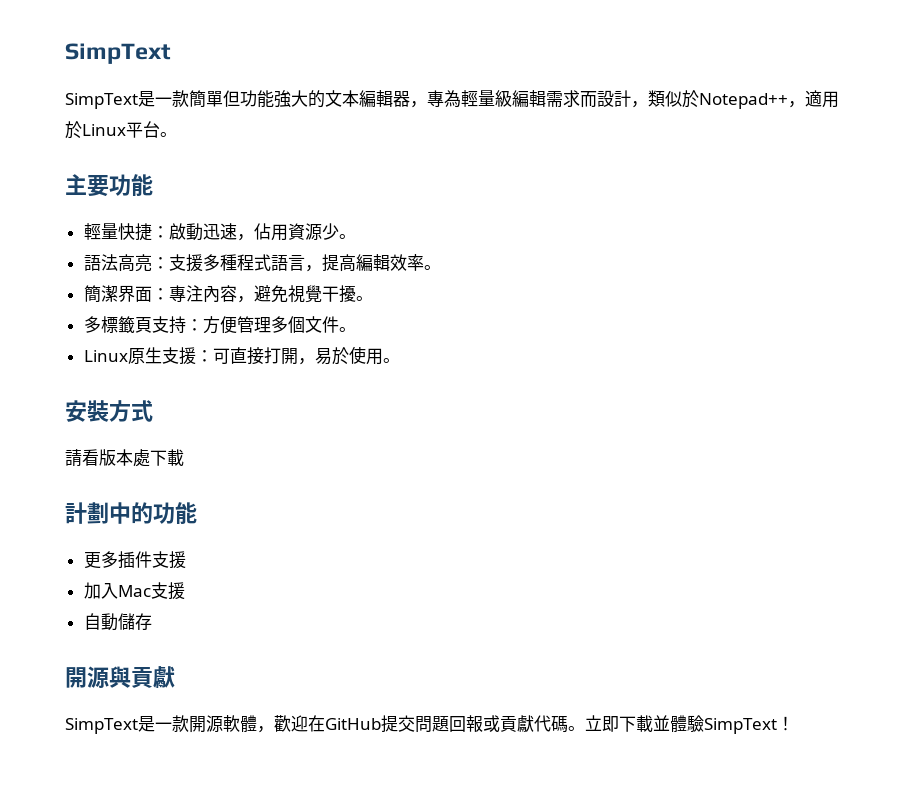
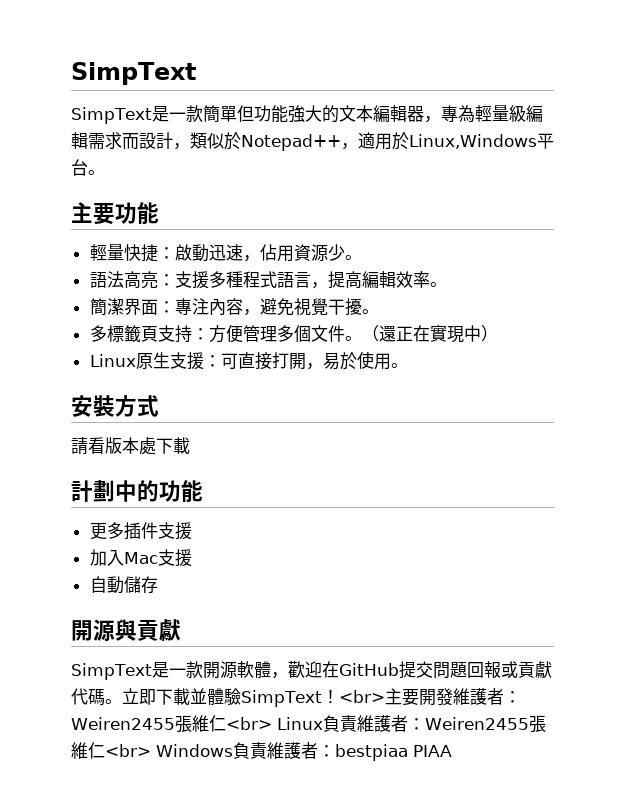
- SimpText是一款簡單但功能強大的文本編輯器，專為輕量級編輯需求而設計，類似於Notepad++，適用於Linux平台。
+ SimpText是一款簡單但功能強大的文本編輯器，專為輕量級編輯需求而設計，類似於Notepad++，適用於Linux,Windows平台。
+ （還正在實現中）
+ <br>主要開發維護者：Weiren2455張維仁<br> Linux負責維護者：Weiren2455張維仁<br> Windows負責維護者：bestpiaa PIAA

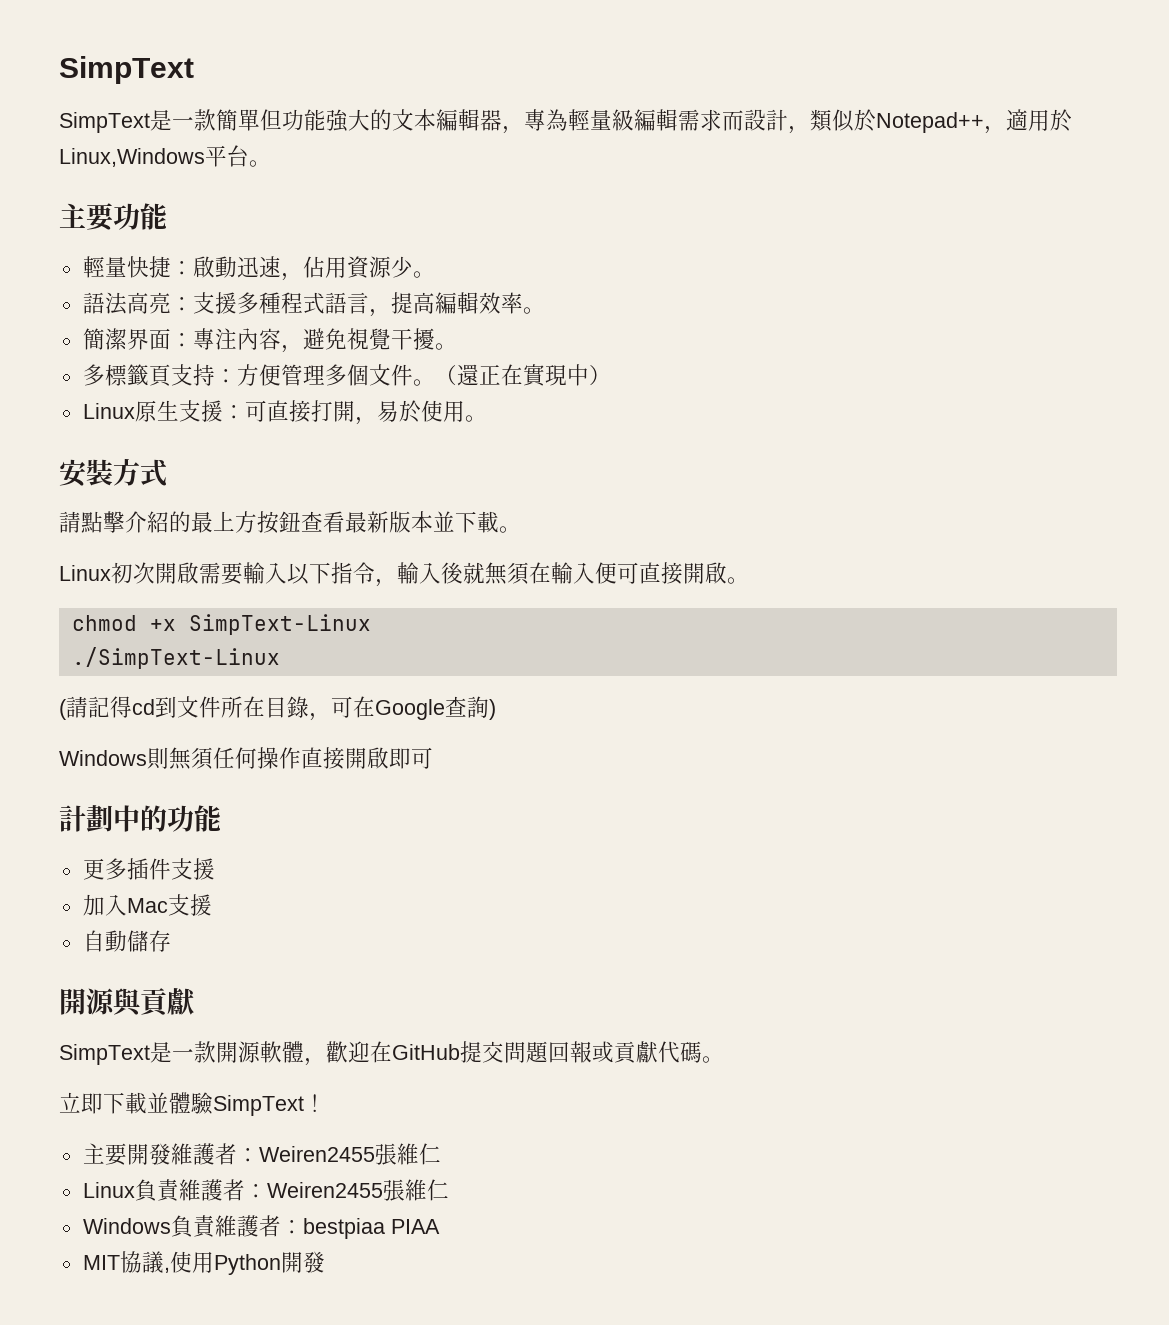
- 請看版本處下載
+ 請點擊介紹的最上方按鈕查看最新版本並下載。
+ Linux初次開啟需要輸入以下指令，輸入後就無須在輸入便可直接開啟。
+ chmod +x SimpText-Linux
+ ./SimpText-Linux
+ (請記得cd到文件所在目錄，可在Google查詢)
+ Windows則無須任何操作直接開啟即可
- SimpText是一款開源軟體，歡迎在GitHub提交問題回報或貢獻代碼。立即下載並體驗SimpText！<br>主要開發維護者：Weiren2455張維仁<br> Linux負責維護者：Weiren2455張維仁<br> Windows負責維護者：bestpiaa PIAA
+ SimpText是一款開源軟體，歡迎在GitHub提交問題回報或貢獻代碼。
+ 立即下載並體驗SimpText！
+ 主要開發維護者：Weiren2455張維仁
+ Linux負責維護者：Weiren2455張維仁
+ Windows負責維護者：bestpiaa PIAA
+ MIT協議,使用Python開發

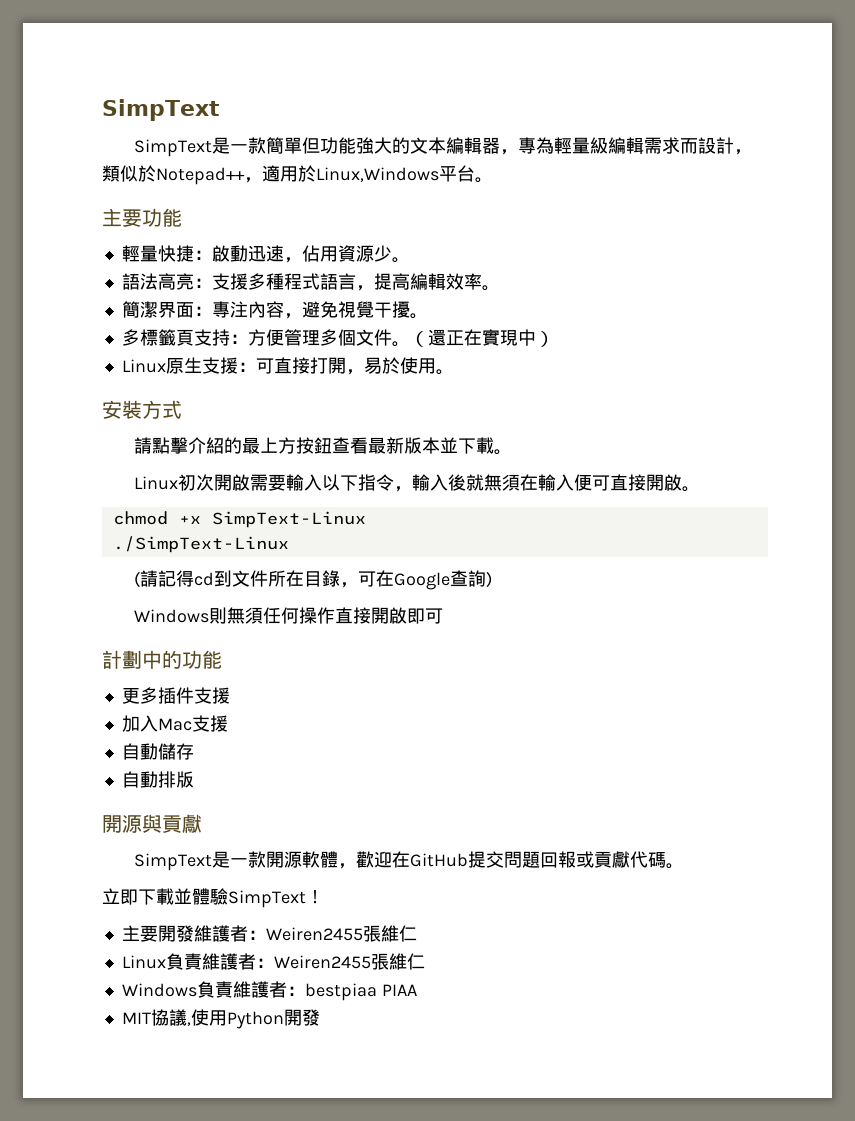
+ 自動排版

